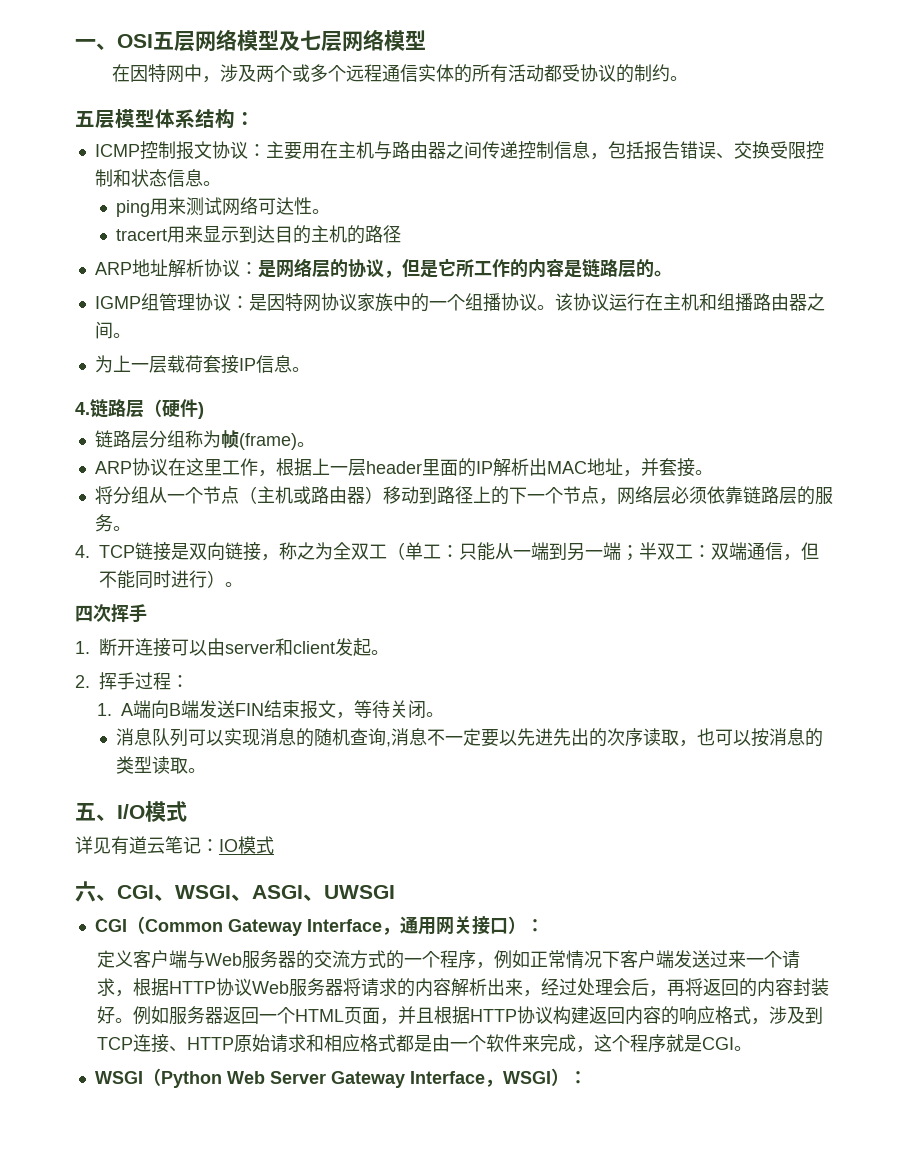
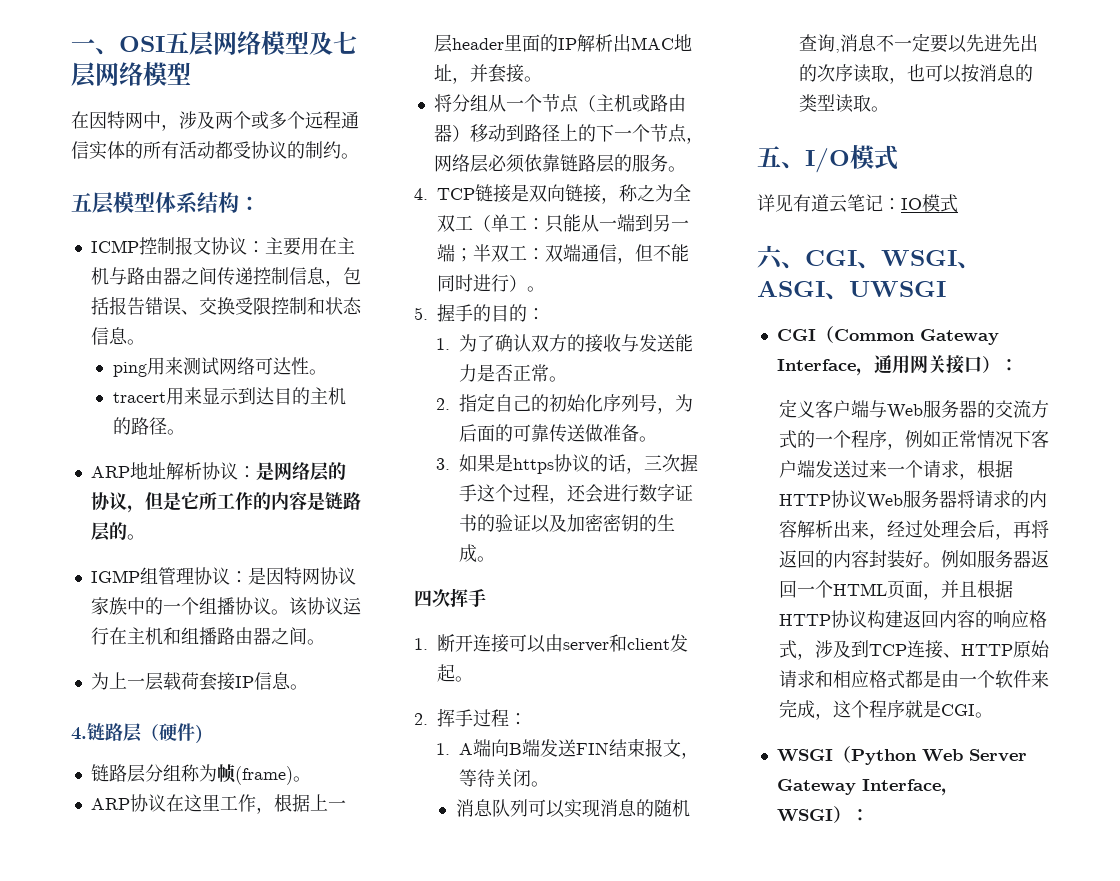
- tracert用来显示到达目的主机的路径
+ tracert用来显示到达目的主机的路径。
+ 5.握手的目的：
+ 1.为了确认双方的接收与发送能力是否正常。
+ 2.指定自己的初始化序列号，为后面的可靠传送做准备。
+ 3.如果是https协议的话，三次握手这个过程，还会进行数字证书的验证以及加密密钥的生成。

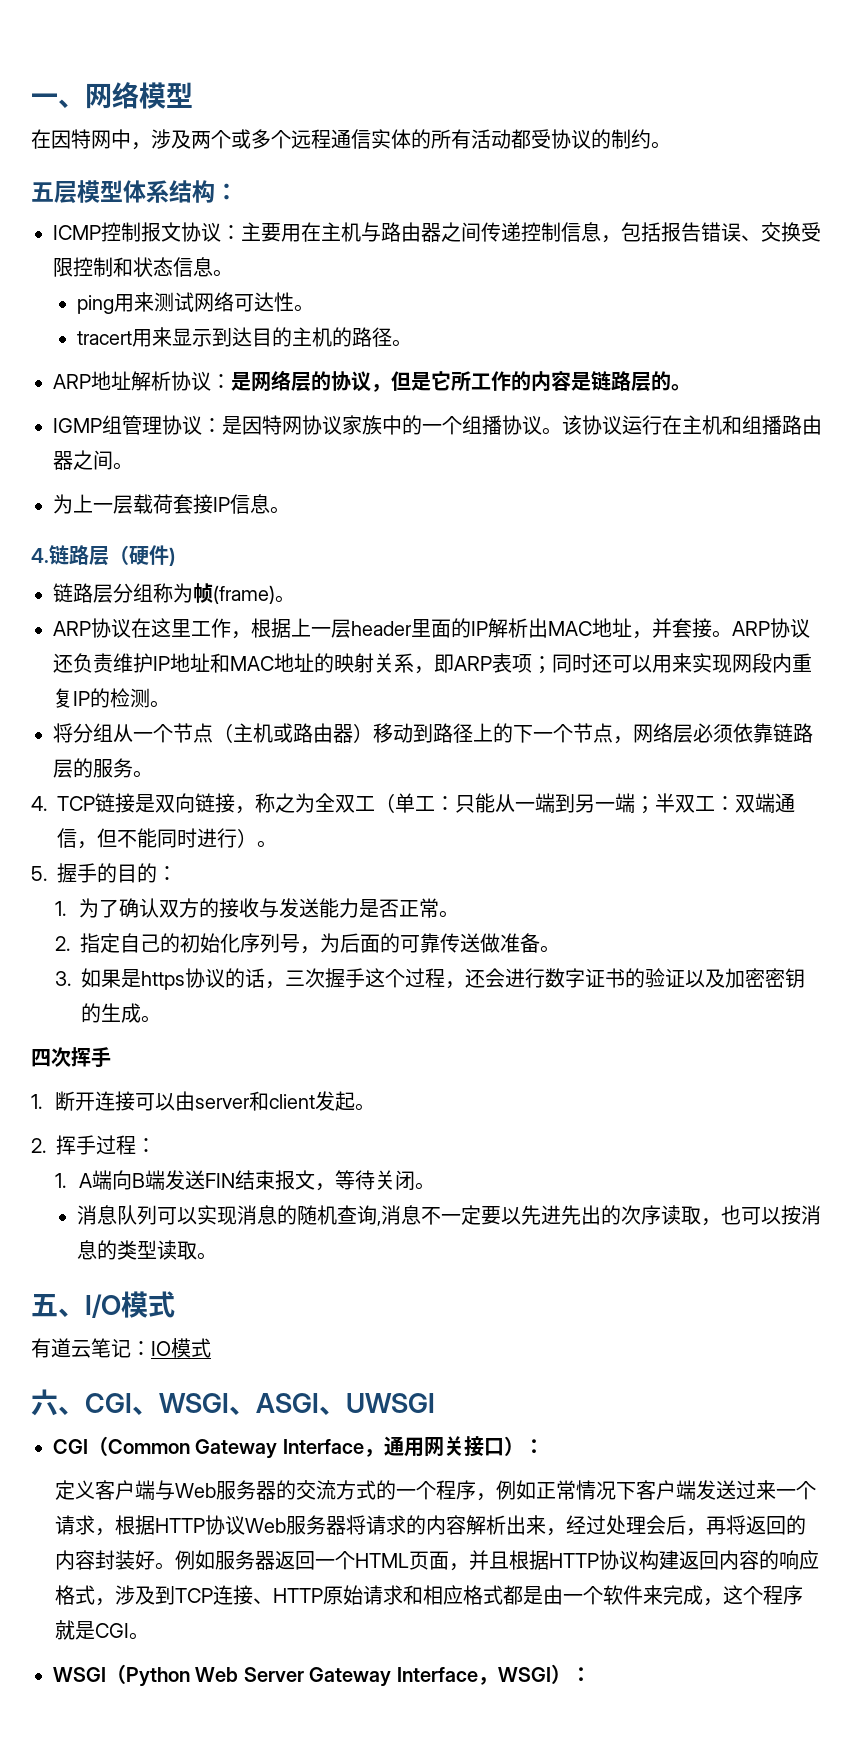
- 一、OSI五层网络模型及七层网络模型
+ 一、网络模型
+ ARP协议还负责维护IP地址和MAC地址的映射关系，即ARP表项；同时还可以用来实现网段内重复IP的检测。
- 详见有道云笔记：IO模式
+ 有道云笔记：IO模式

